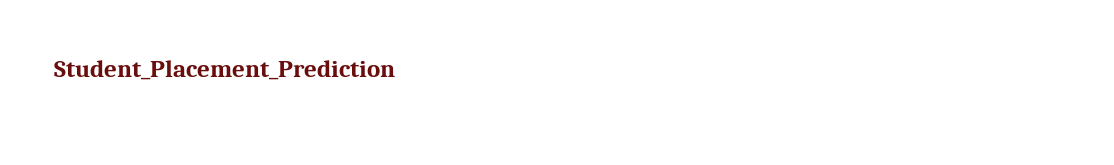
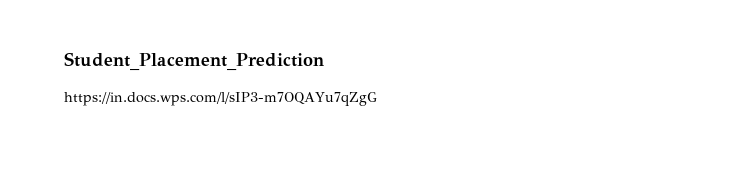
+ https://in.docs.wps.com/l/sIP3-m7OQAYu7qZgG

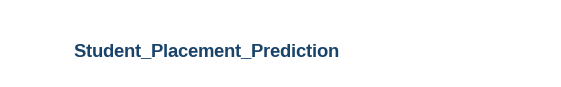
- https://in.docs.wps.com/l/sIP3-m7OQAYu7qZgG

